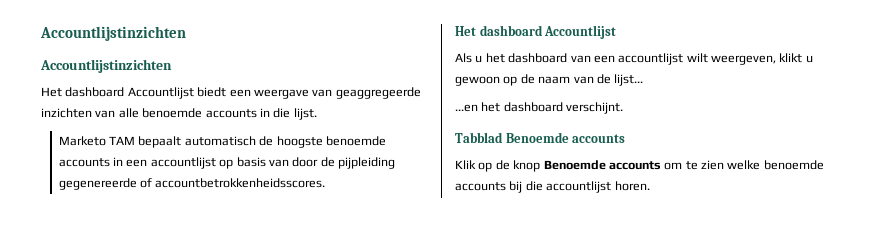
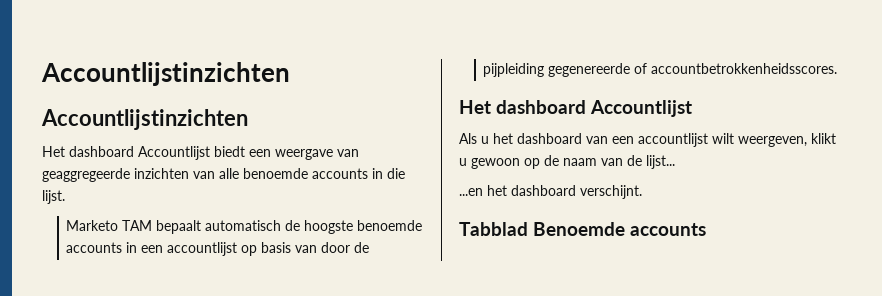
- Klik op de knop Benoemde accounts om te zien welke benoemde accounts bij die accountlijst horen.

